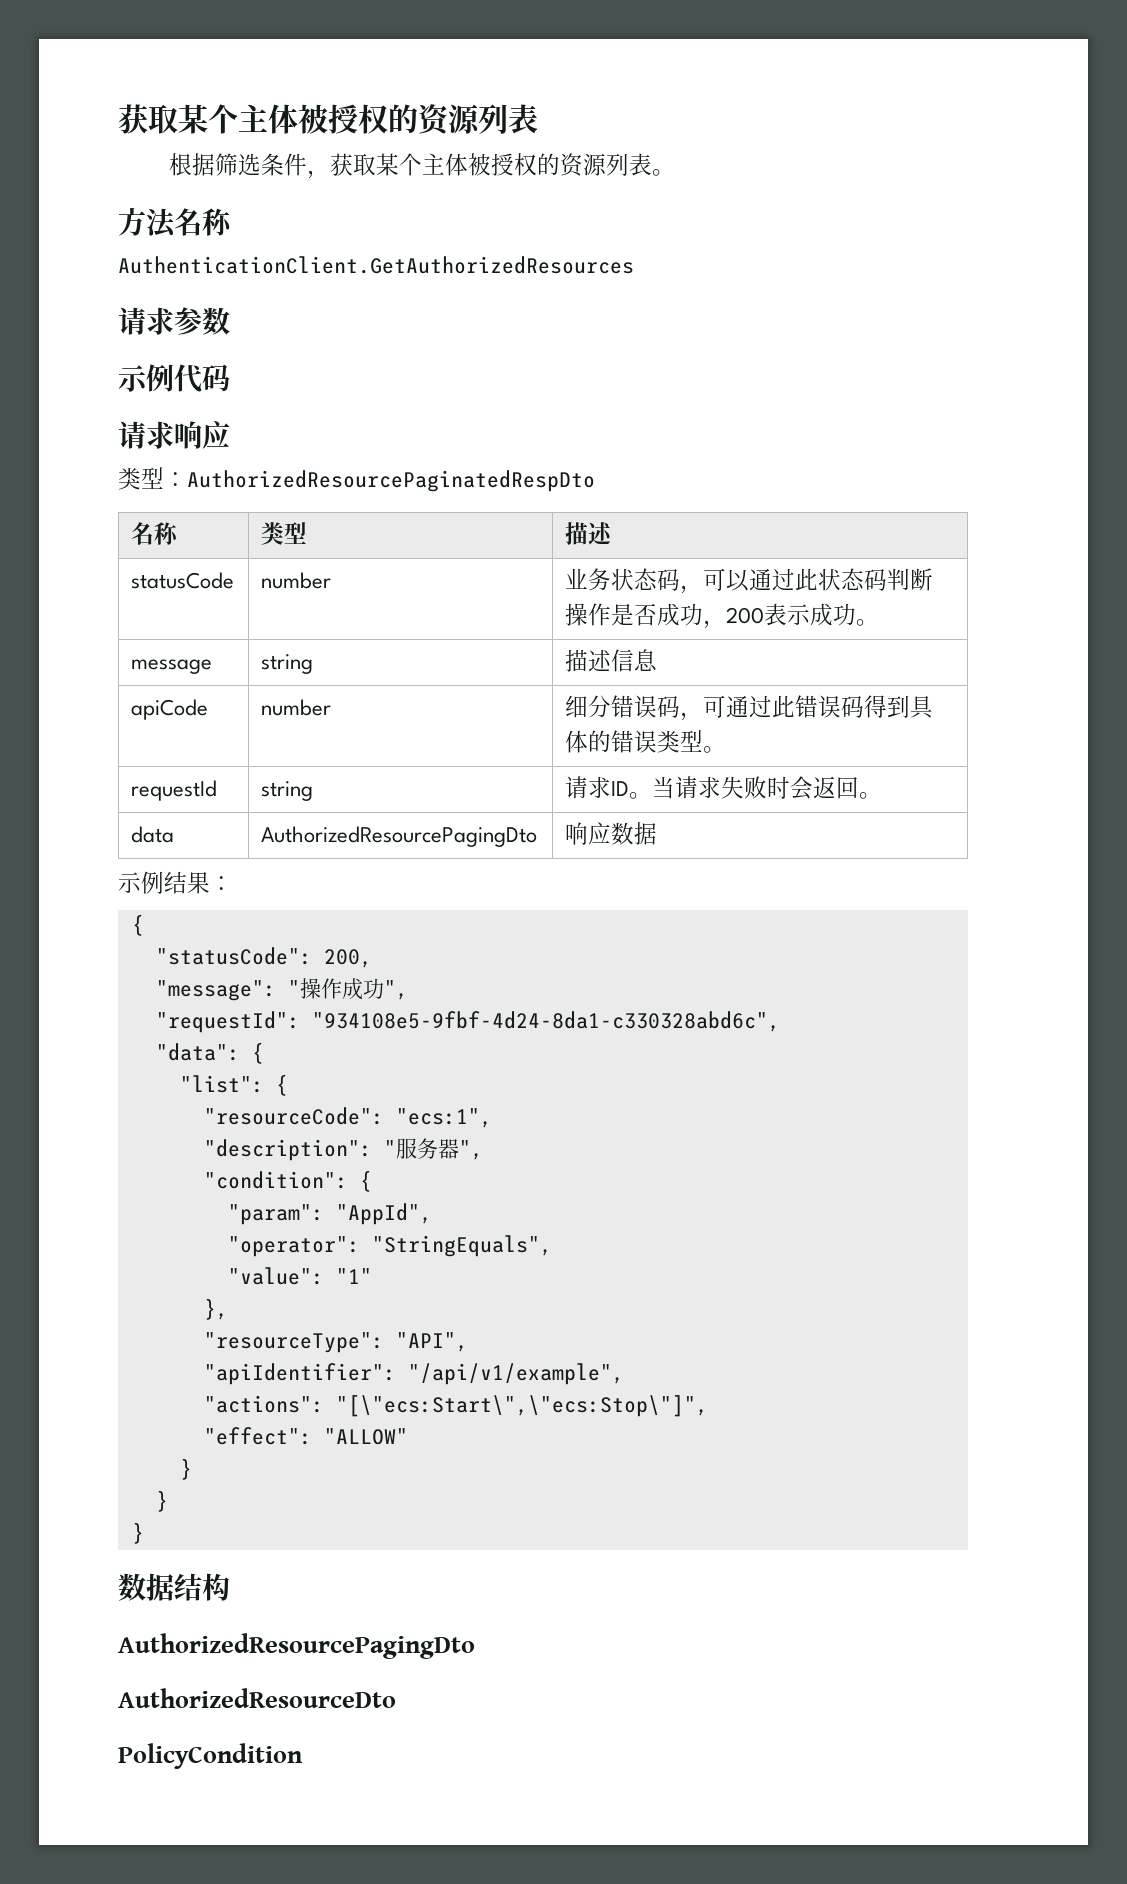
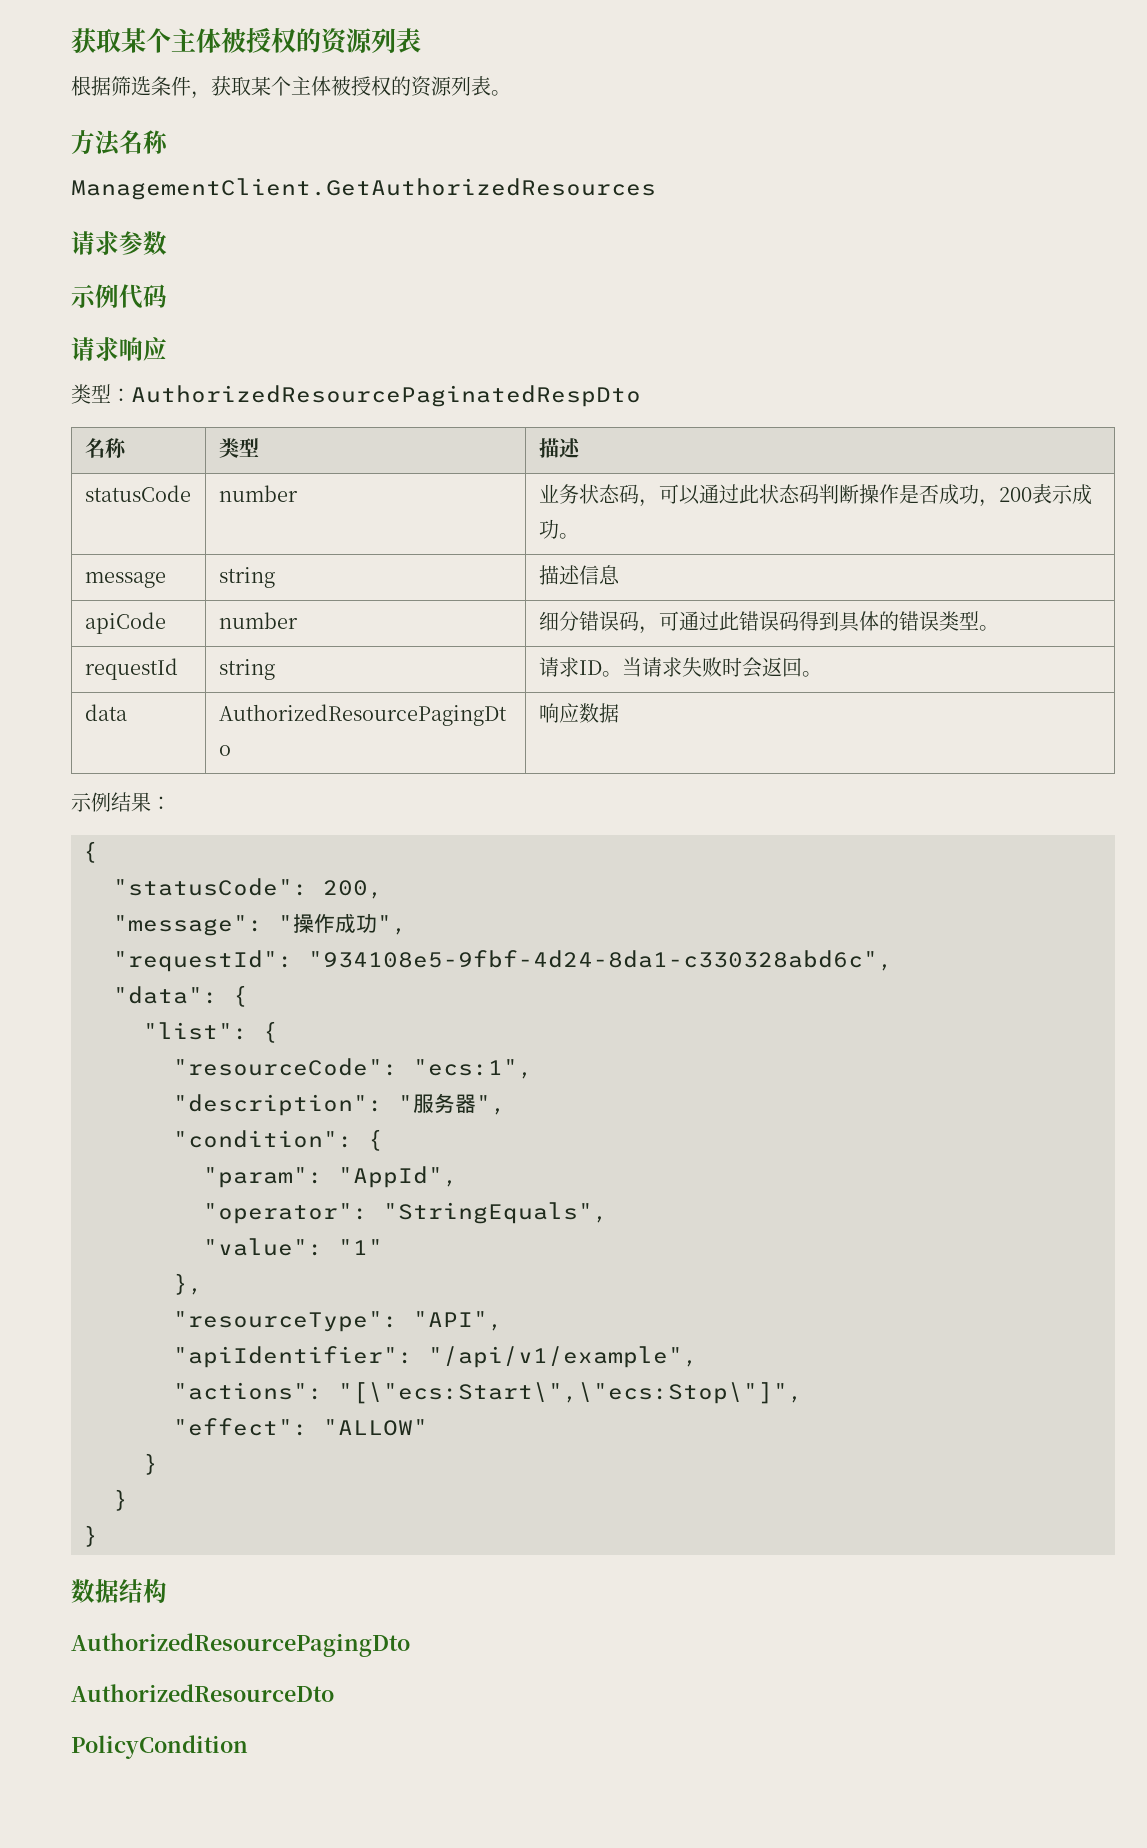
- AuthenticationClient.GetAuthorizedResources
+ ManagementClient.GetAuthorizedResources

